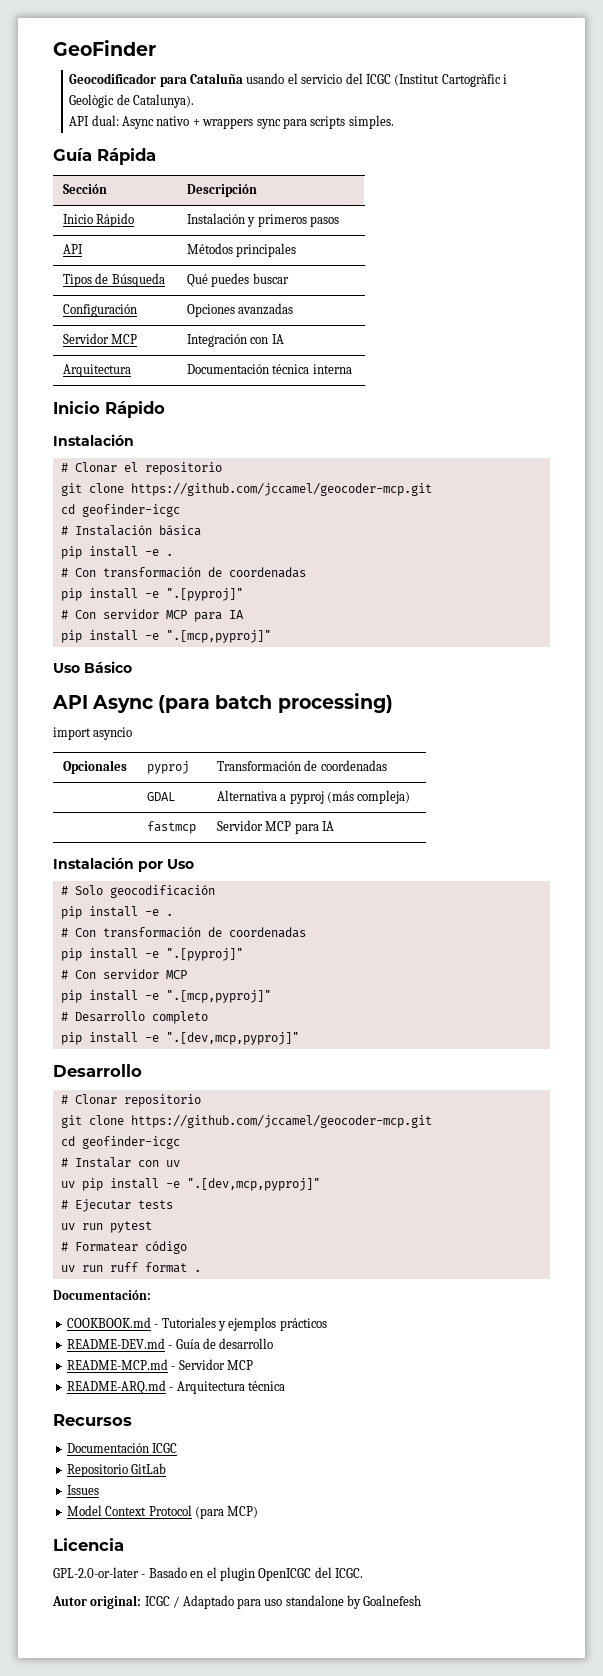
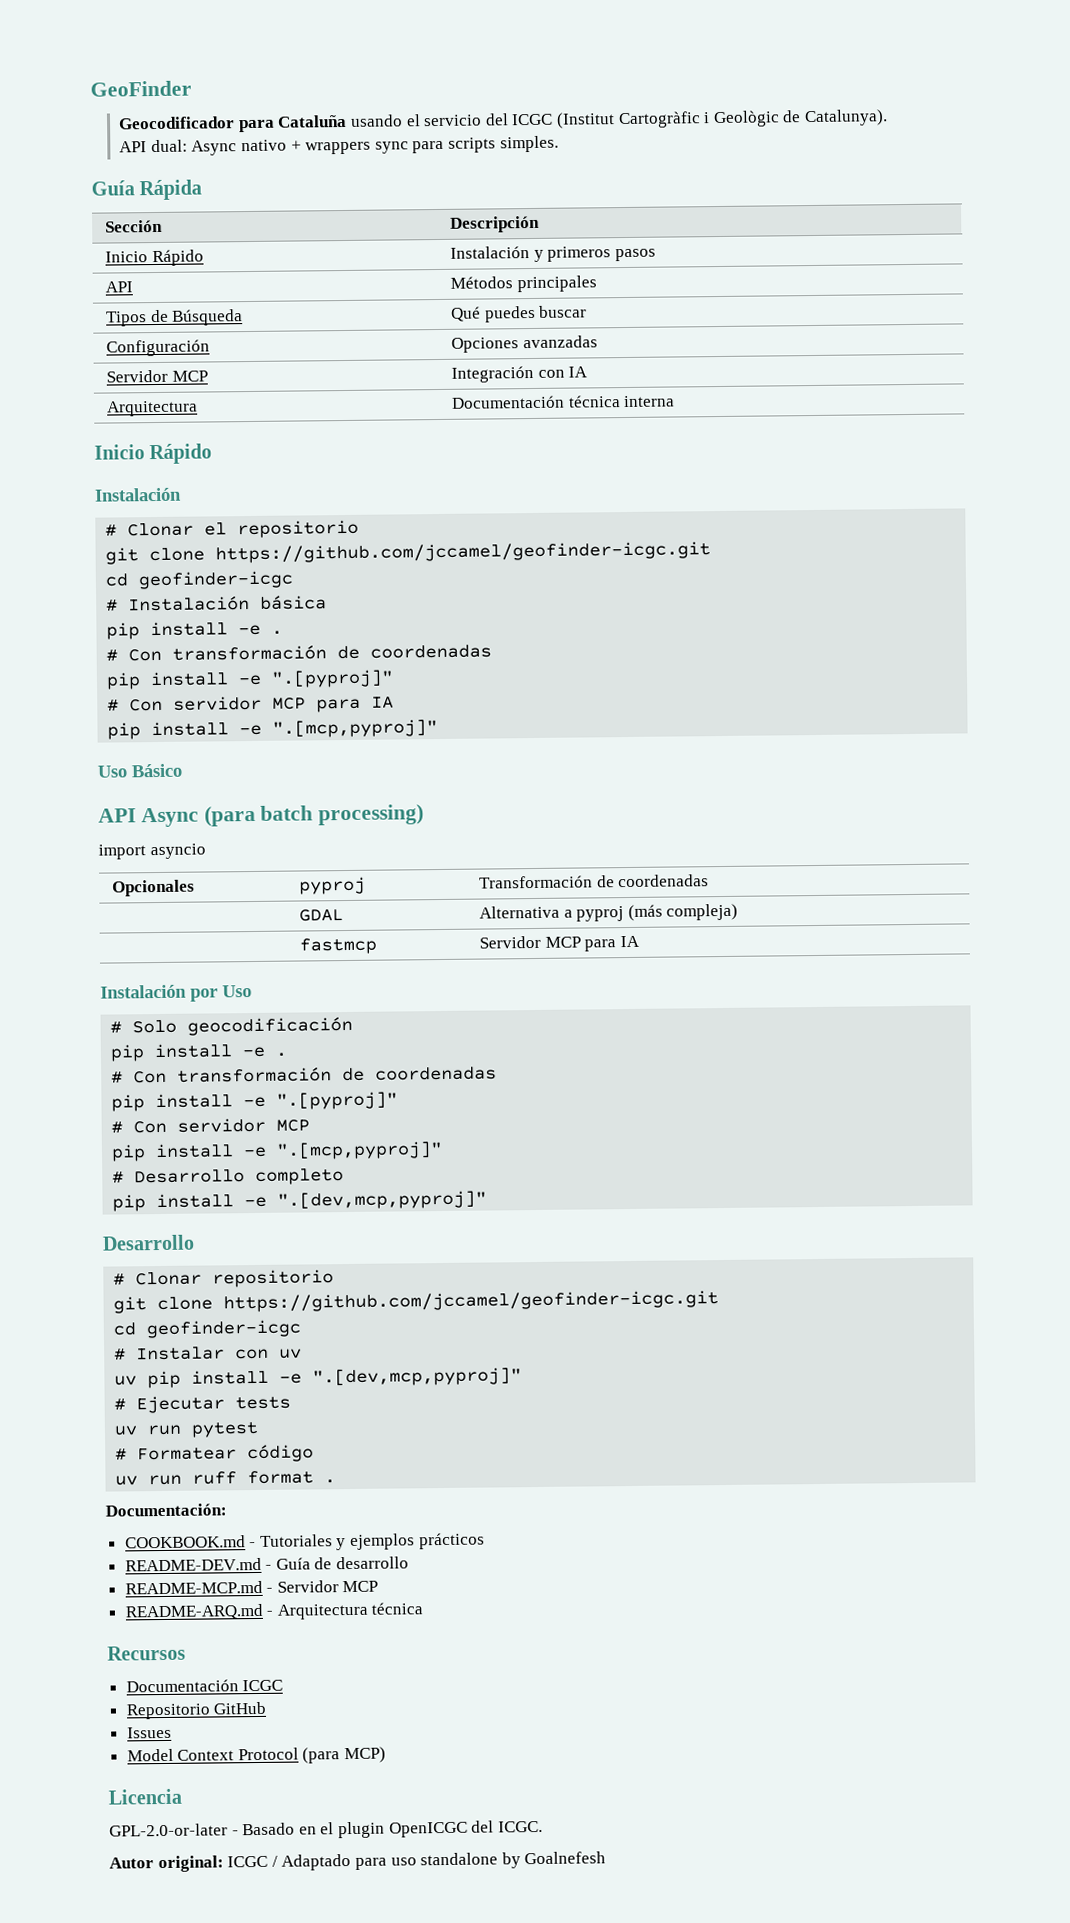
  # Clonar el repositorio
- git clone https://github.com/jccamel/geocoder-mcp.git
+ git clone https://github.com/jccamel/geofinder-icgc.git
  # Clonar repositorio
- git clone https://github.com/jccamel/geocoder-mcp.git
+ git clone https://github.com/jccamel/geofinder-icgc.git
- Repositorio GitLab
+ Repositorio GitHub

